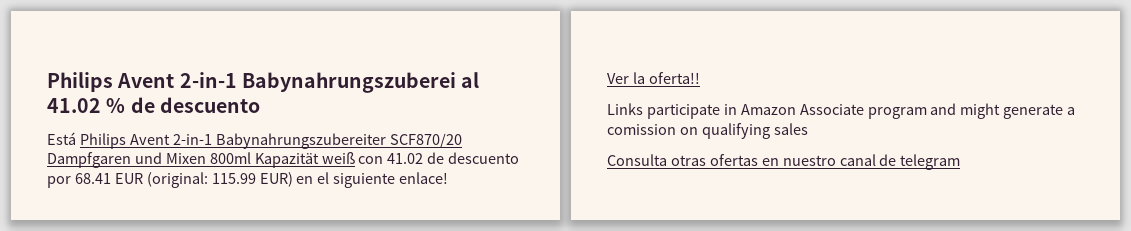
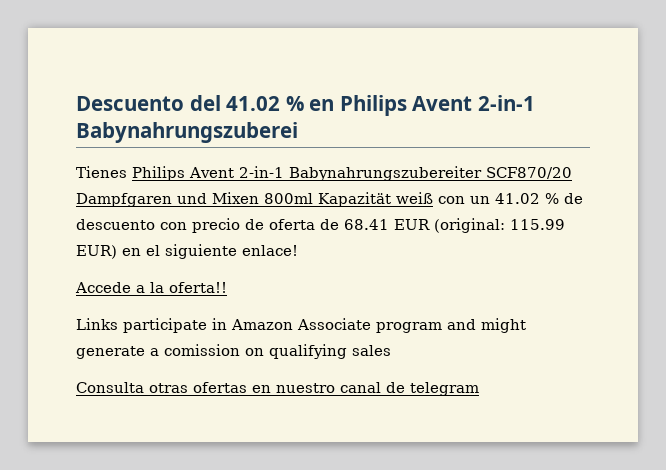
- Philips Avent 2-in-1 Babynahrungszuberei al 41.02 % de descuento
- Está Philips Avent 2-in-1 Babynahrungszubereiter SCF870/20 Dampfgaren und Mixen 800ml Kapazität weiß con 41.02 de descuento por 68.41 EUR (original: 115.99 EUR) en el siguiente enlace!
+ Descuento del 41.02 % en Philips Avent 2-in-1 Babynahrungszuberei
+ Tienes Philips Avent 2-in-1 Babynahrungszubereiter SCF870/20 Dampfgaren und Mixen 800ml Kapazität weiß con un 41.02 % de descuento con precio de oferta de 68.41 EUR (original: 115.99 EUR) en el siguiente enlace!
- Ver la oferta!!
+ Accede a la oferta!!

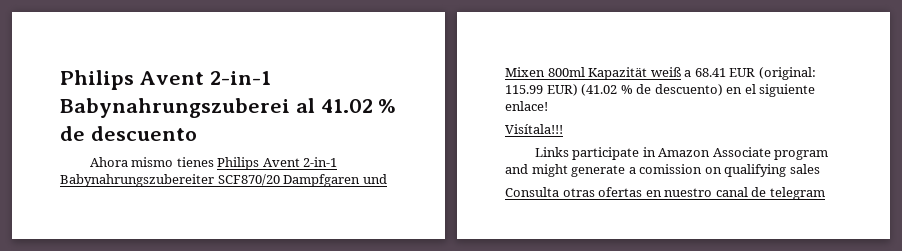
- Descuento del 41.02 % en Philips Avent 2-in-1 Babynahrungszuberei
- Tienes Philips Avent 2-in-1 Babynahrungszubereiter SCF870/20 Dampfgaren und Mixen 800ml Kapazität weiß con un 41.02 % de descuento con precio de oferta de 68.41 EUR (original: 115.99 EUR) en el siguiente enlace!
+ Philips Avent 2-in-1 Babynahrungszuberei al 41.02 % de descuento
+ Ahora mismo tienes Philips Avent 2-in-1 Babynahrungszubereiter SCF870/20 Dampfgaren und Mixen 800ml Kapazität weiß a 68.41 EUR (original: 115.99 EUR) (41.02 % de descuento) en el siguiente enlace!
- Accede a la oferta!!
+ Visítala!!!

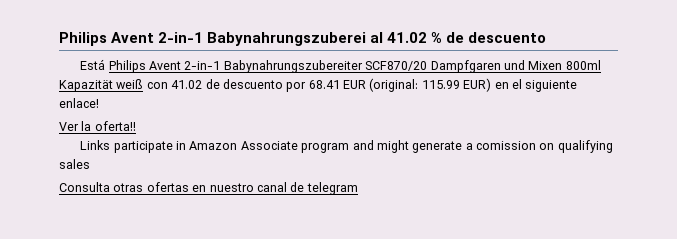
- Ahora mismo tienes Philips Avent 2-in-1 Babynahrungszubereiter SCF870/20 Dampfgaren und Mixen 800ml Kapazität weiß a 68.41 EUR (original: 115.99 EUR) (41.02 % de descuento) en el siguiente enlace!
+ Está Philips Avent 2-in-1 Babynahrungszubereiter SCF870/20 Dampfgaren und Mixen 800ml Kapazität weiß con 41.02 de descuento por 68.41 EUR (original: 115.99 EUR) en el siguiente enlace!
- Visítala!!!
+ Ver la oferta!!

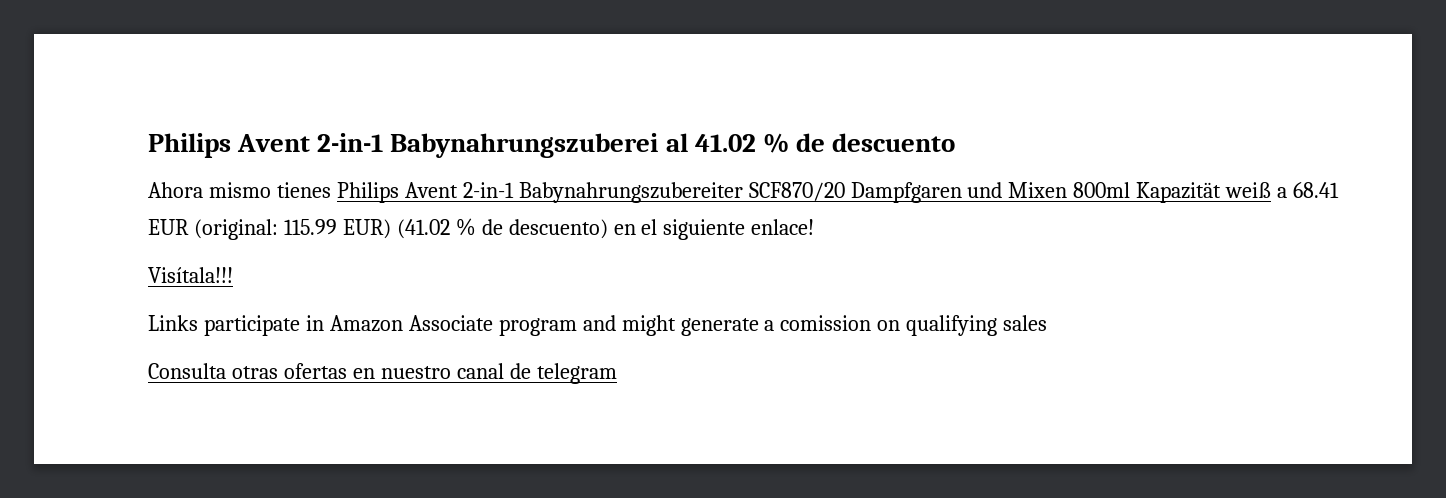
- Está Philips Avent 2-in-1 Babynahrungszubereiter SCF870/20 Dampfgaren und Mixen 800ml Kapazität weiß con 41.02 de descuento por 68.41 EUR (original: 115.99 EUR) en el siguiente enlace!
+ Ahora mismo tienes Philips Avent 2-in-1 Babynahrungszubereiter SCF870/20 Dampfgaren und Mixen 800ml Kapazität weiß a 68.41 EUR (original: 115.99 EUR) (41.02 % de descuento) en el siguiente enlace!
- Ver la oferta!!
+ Visítala!!!

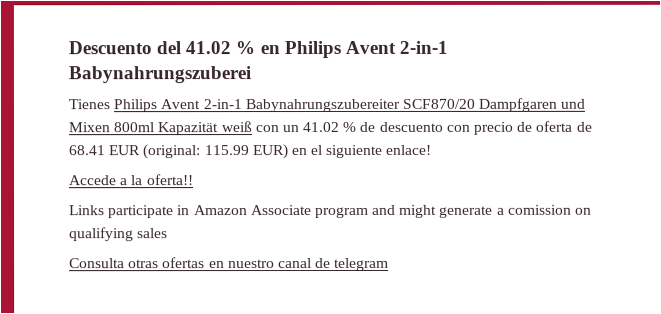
- Philips Avent 2-in-1 Babynahrungszuberei al 41.02 % de descuento
- Ahora mismo tienes Philips Avent 2-in-1 Babynahrungszubereiter SCF870/20 Dampfgaren und Mixen 800ml Kapazität weiß a 68.41 EUR (original: 115.99 EUR) (41.02 % de descuento) en el siguiente enlace!
+ Descuento del 41.02 % en Philips Avent 2-in-1 Babynahrungszuberei
+ Tienes Philips Avent 2-in-1 Babynahrungszubereiter SCF870/20 Dampfgaren und Mixen 800ml Kapazität weiß con un 41.02 % de descuento con precio de oferta de 68.41 EUR (original: 115.99 EUR) en el siguiente enlace!
- Visítala!!!
+ Accede a la oferta!!

